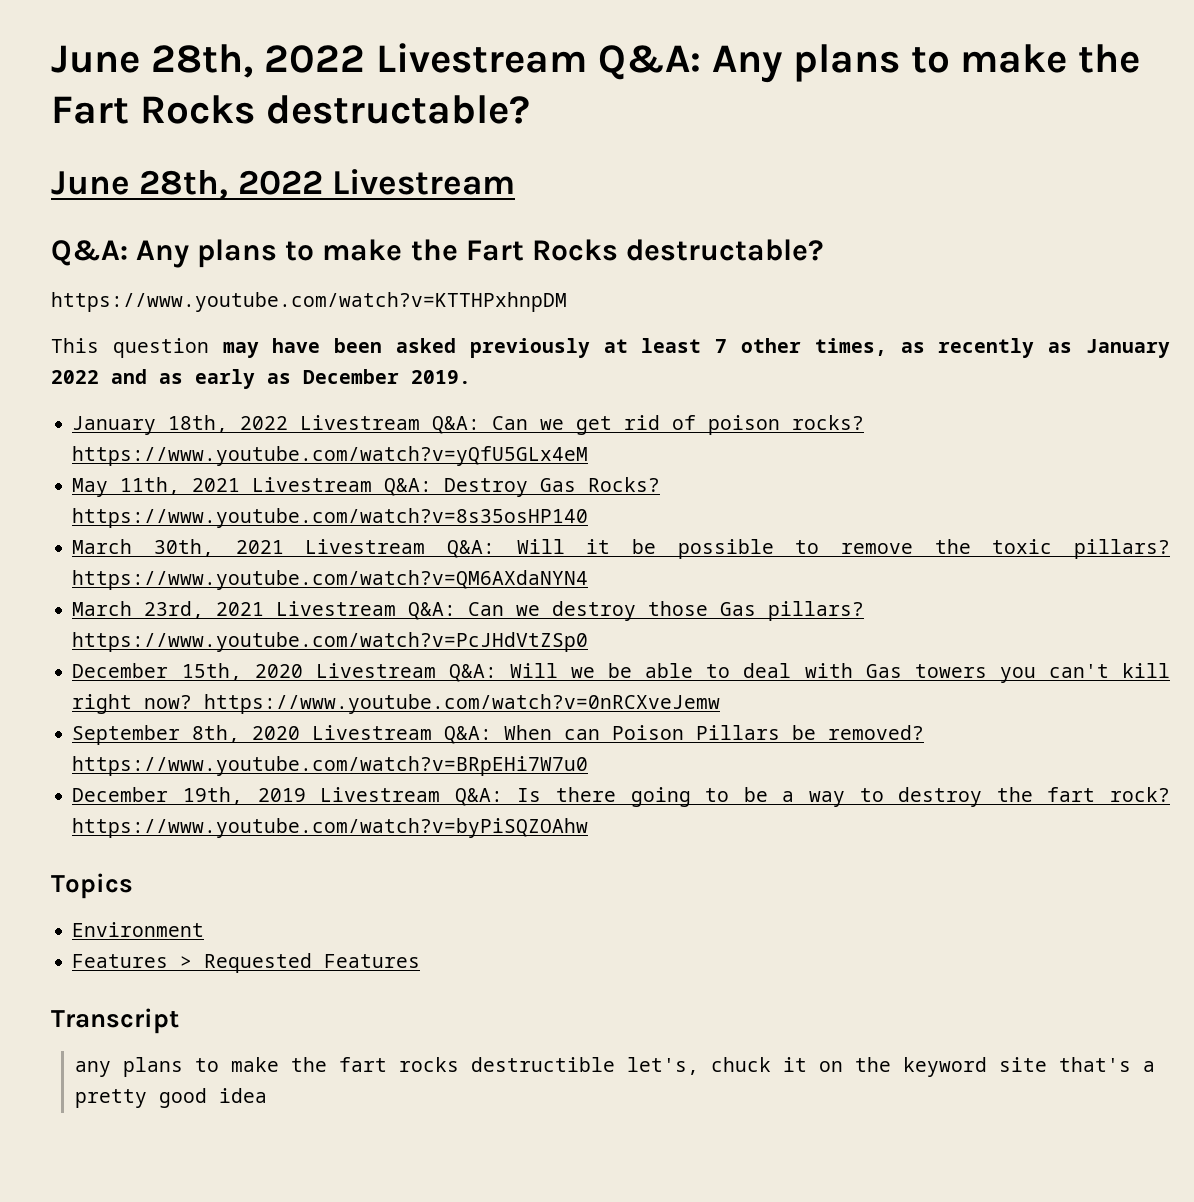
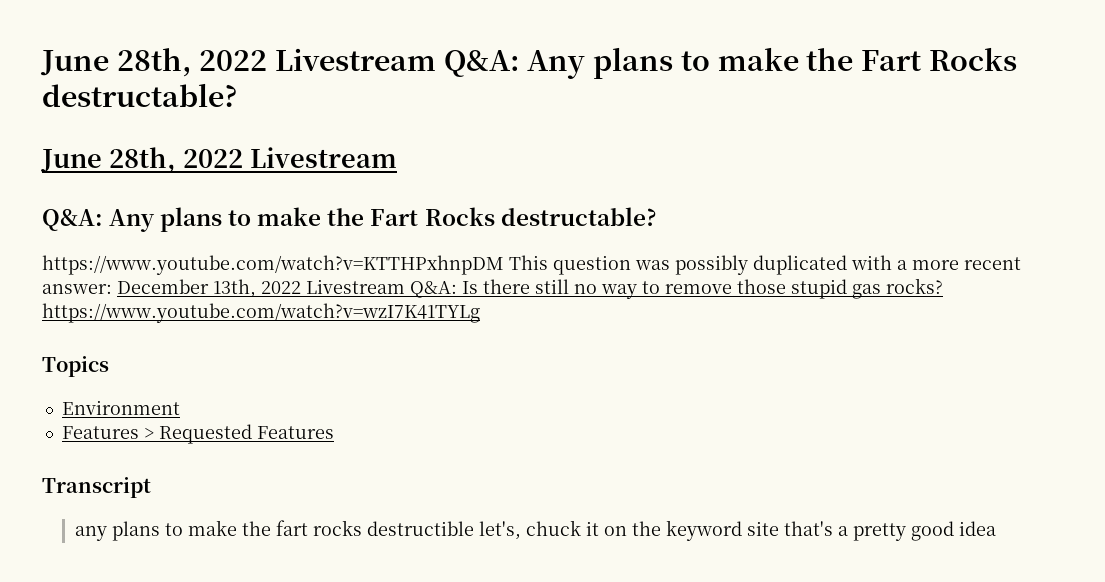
- https://www.youtube.com/watch?v=KTTHPxhnpDM
- This question may have been asked previously at least 7 other times, as recently as January 2022 and as early as December 2019.
- January 18th, 2022 Livestream Q&A: Can we get rid of poison rocks? https://www.youtube.com/watch?v=yQfU5GLx4eM
- May 11th, 2021 Livestream Q&A: Destroy Gas Rocks? https://www.youtube.com/watch?v=8s35osHP140
- March 30th, 2021 Livestream Q&A: Will it be possible to remove the toxic pillars? https://www.youtube.com/watch?v=QM6AXdaNYN4
- March 23rd, 2021 Livestream Q&A: Can we destroy those Gas pillars? https://www.youtube.com/watch?v=PcJHdVtZSp0
- December 15th, 2020 Livestream Q&A: Will we be able to deal with Gas towers you can't kill right now? https://www.youtube.com/watch?v=0nRCXveJemw
- September 8th, 2020 Livestream Q&A: When can Poison Pillars be removed? https://www.youtube.com/watch?v=BRpEHi7W7u0
- December 19th, 2019 Livestream Q&A: Is there going to be a way to destroy the fart rock? https://www.youtube.com/watch?v=byPiSQZOAhw
+ https://www.youtube.com/watch?v=KTTHPxhnpDM This question was possibly duplicated with a more recent answer: December 13th, 2022 Livestream Q&A: Is there still no way to remove those stupid gas rocks? https://www.youtube.com/watch?v=wzI7K41TYLg

